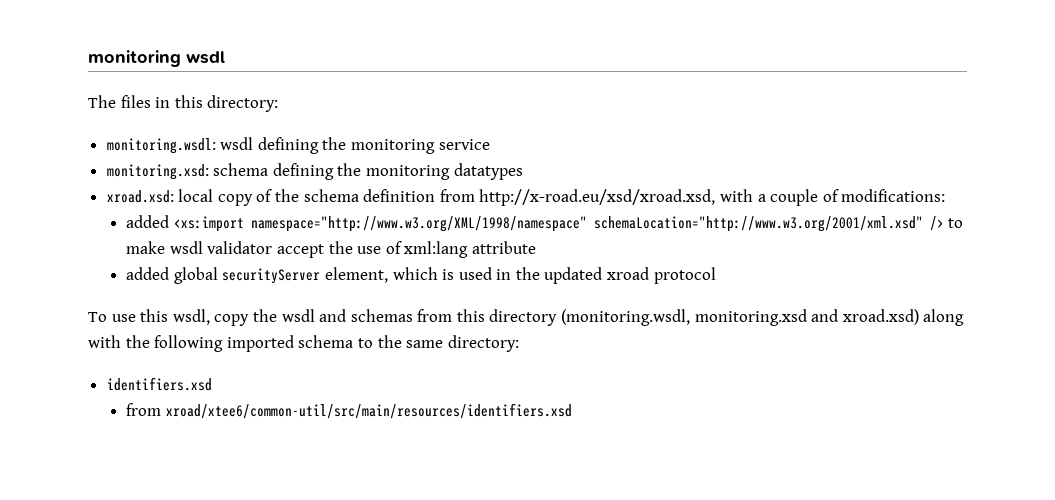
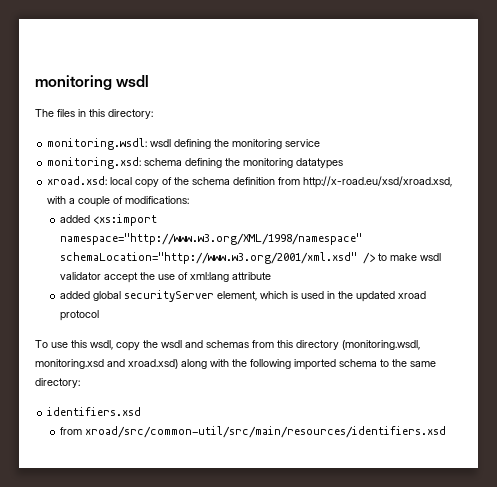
- from xroad/xtee6/common-util/src/main/resources/identifiers.xsd
+ from xroad/src/common-util/src/main/resources/identifiers.xsd

